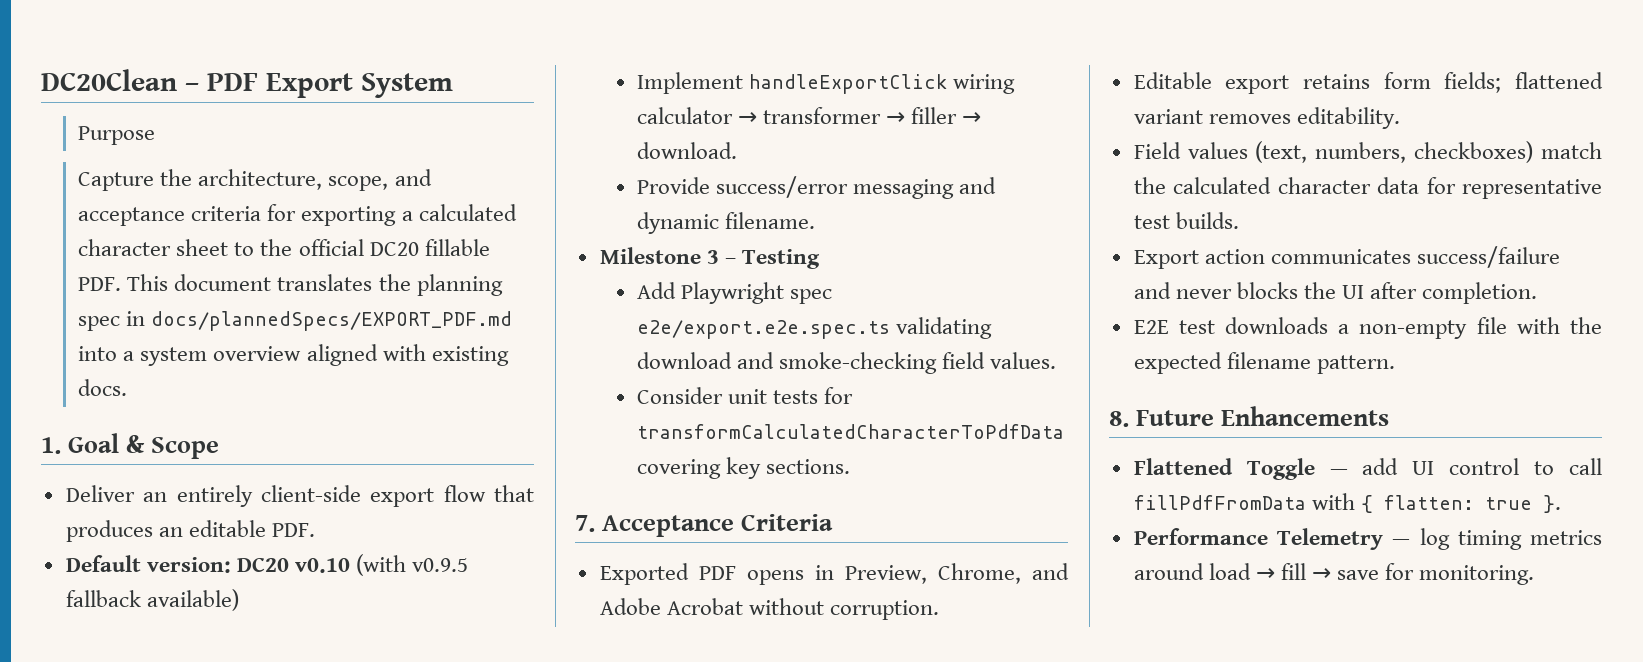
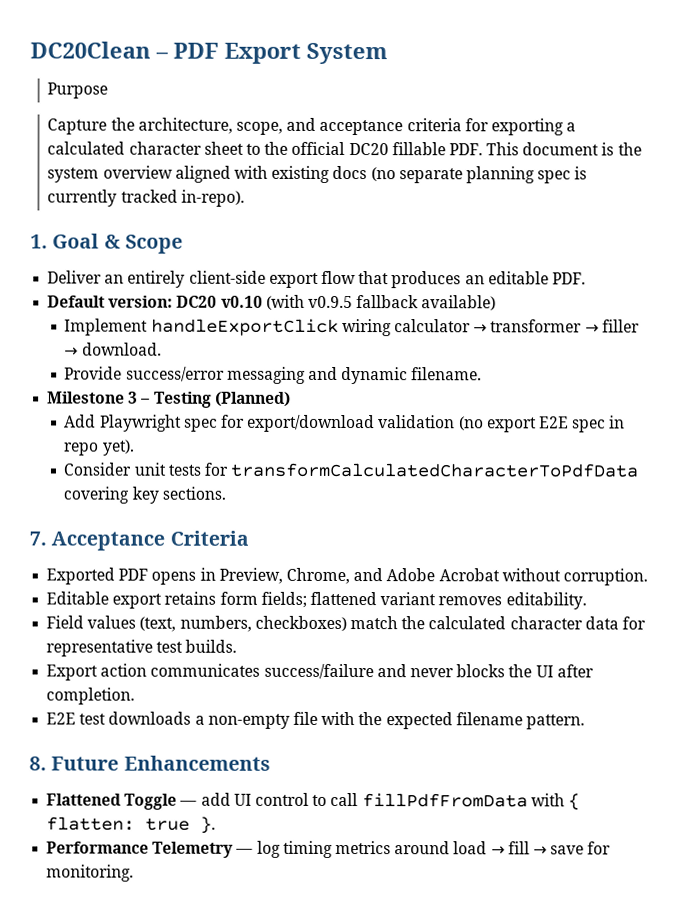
- Capture the architecture, scope, and acceptance criteria for exporting a calculated character sheet to the official DC20 fillable PDF. This document translates the planning spec in docs/plannedSpecs/EXPORT_PDF.md into a system overview aligned with existing docs.
+ Capture the architecture, scope, and acceptance criteria for exporting a calculated character sheet to the official DC20 fillable PDF. This document is the system overview aligned with existing docs (no separate planning spec is currently tracked in-repo).
- Milestone 3 – Testing
+ Milestone 3 – Testing (Planned)
- Add Playwright spec e2e/export.e2e.spec.ts validating download and smoke-checking field values.
+ Add Playwright spec for export/download validation (no export E2E spec in repo yet).

